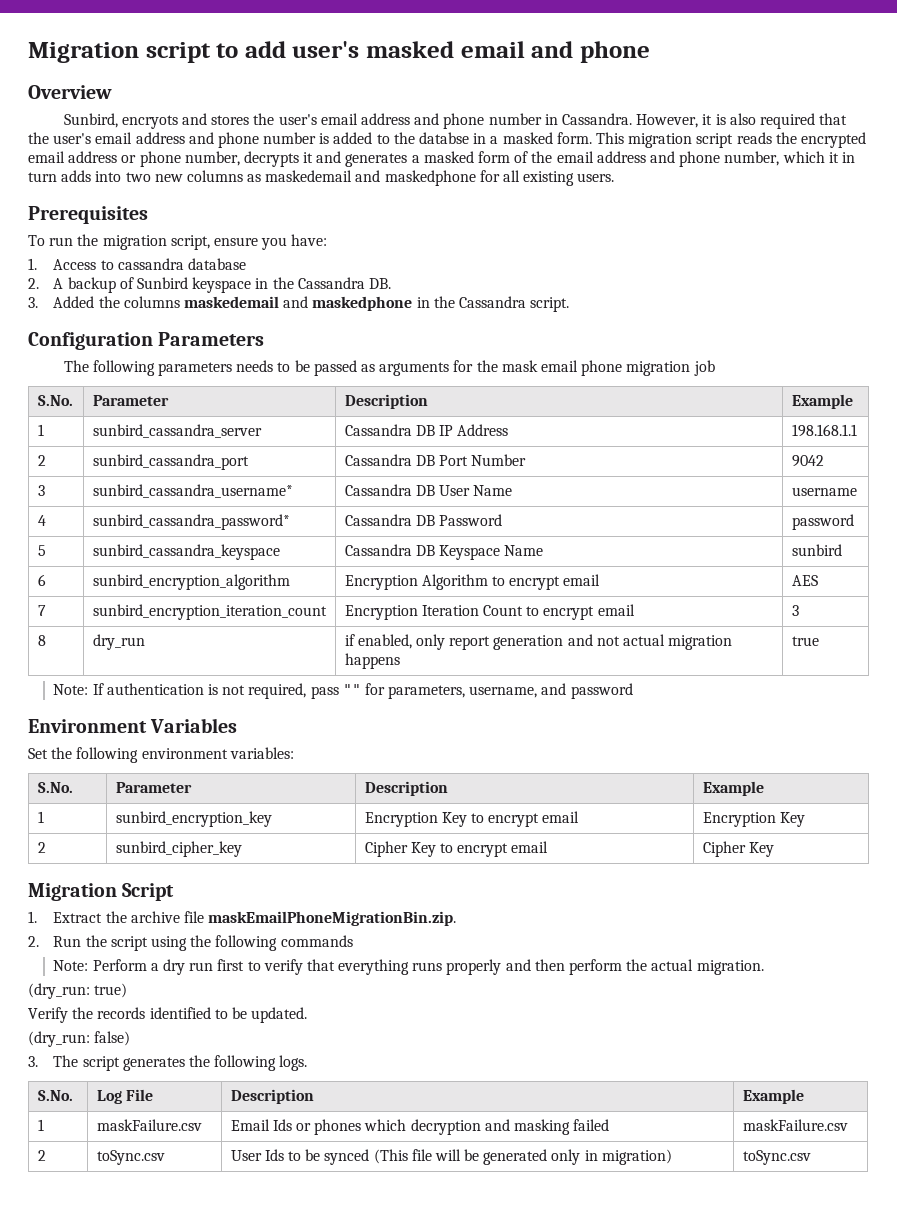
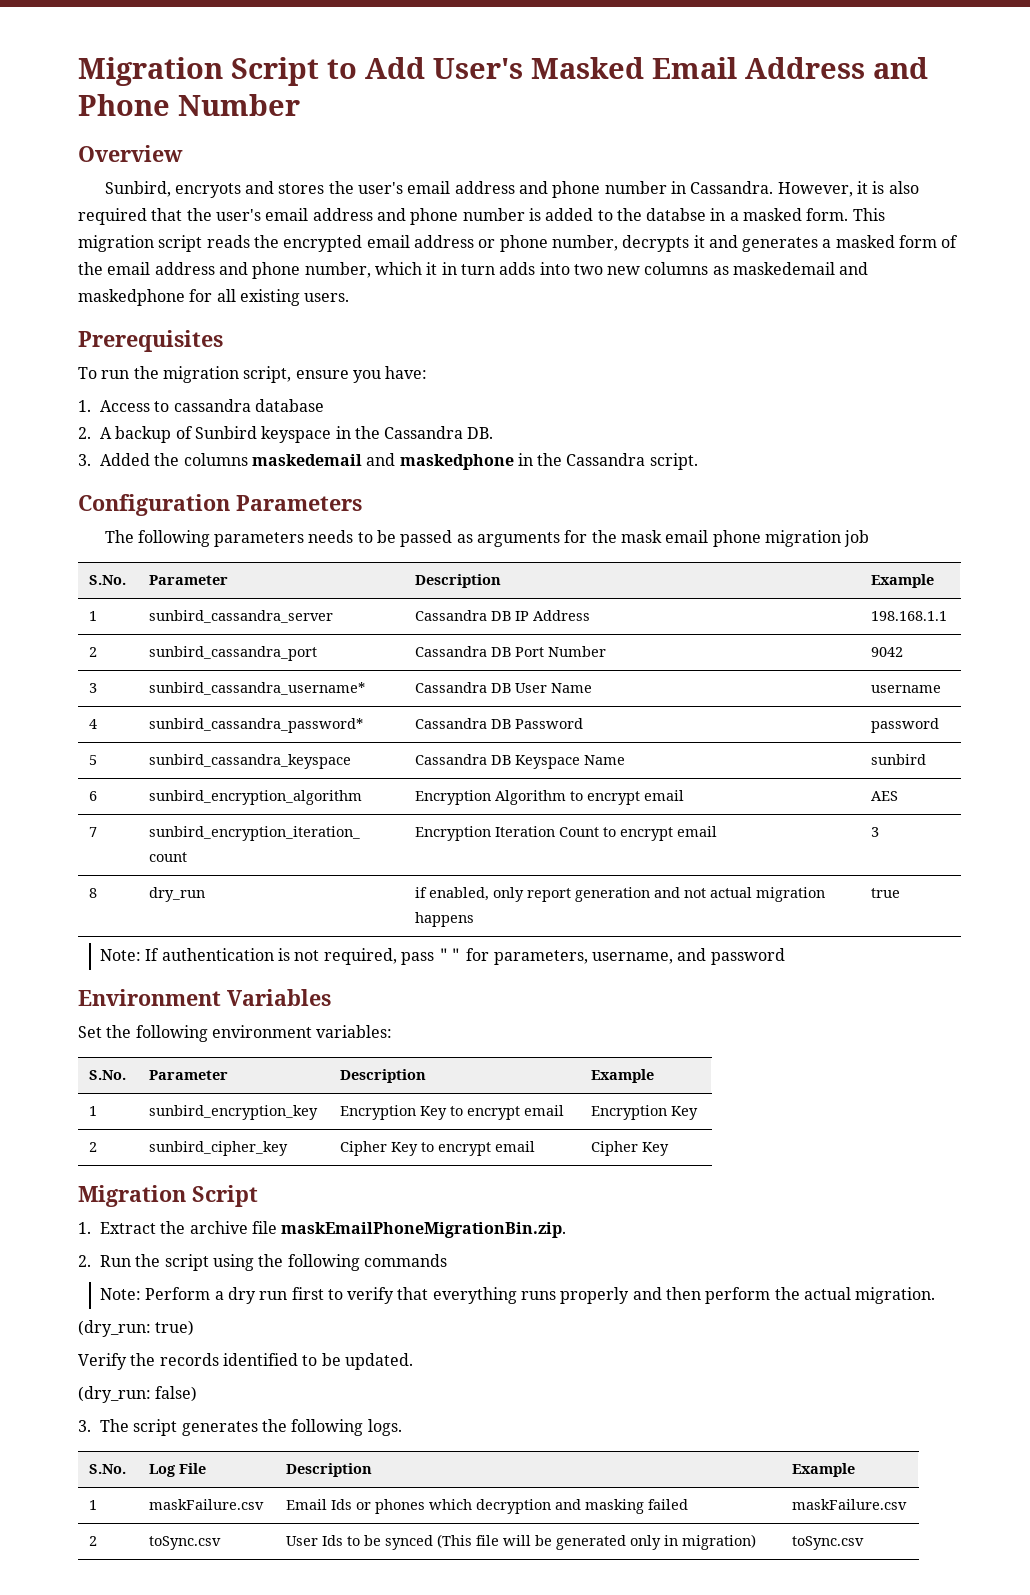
- Migration script to add user's masked email and phone
+ Migration Script to Add User's Masked Email Address and Phone Number

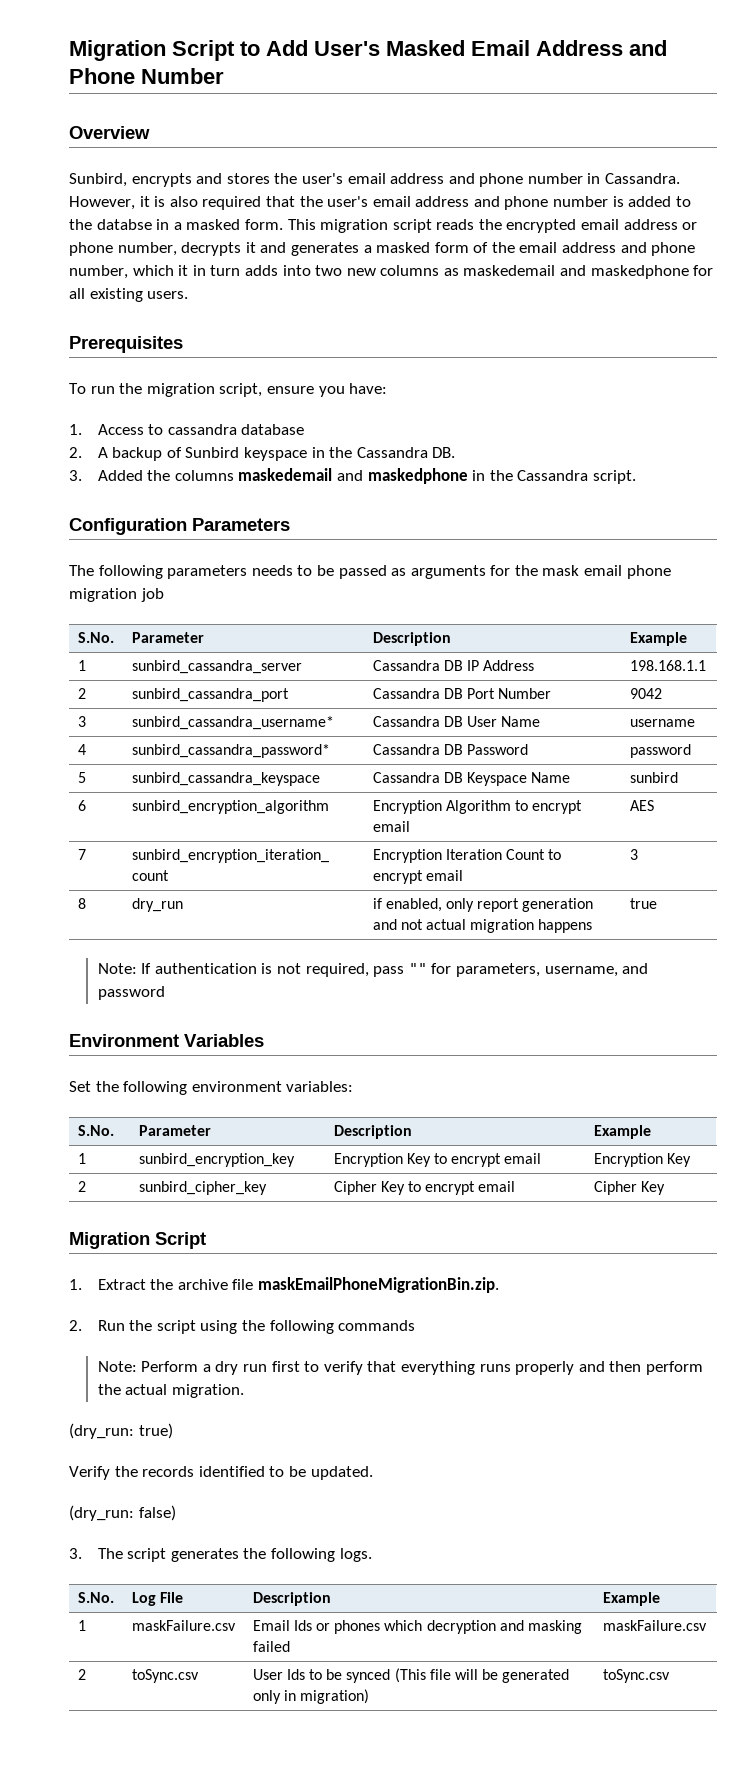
- Sunbird, encryots and stores the user's email address and phone number in Cassandra.
+ Sunbird, encrypts and stores the user's email address and phone number in Cassandra.

